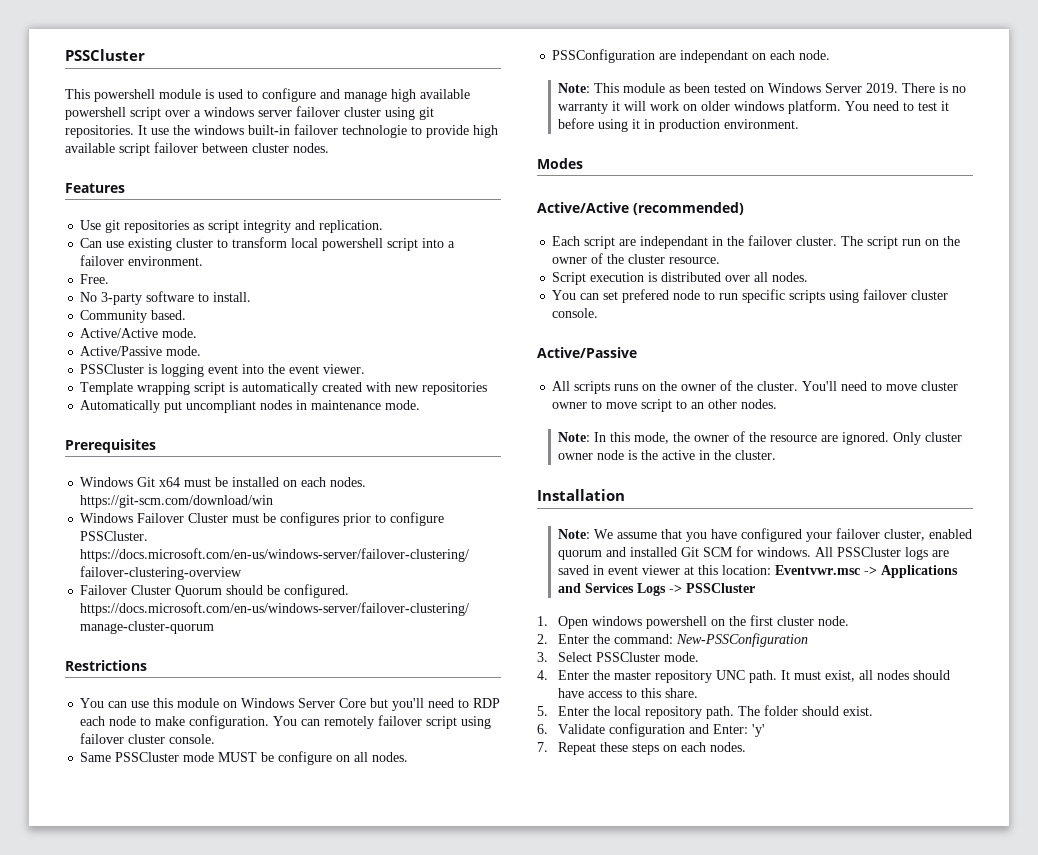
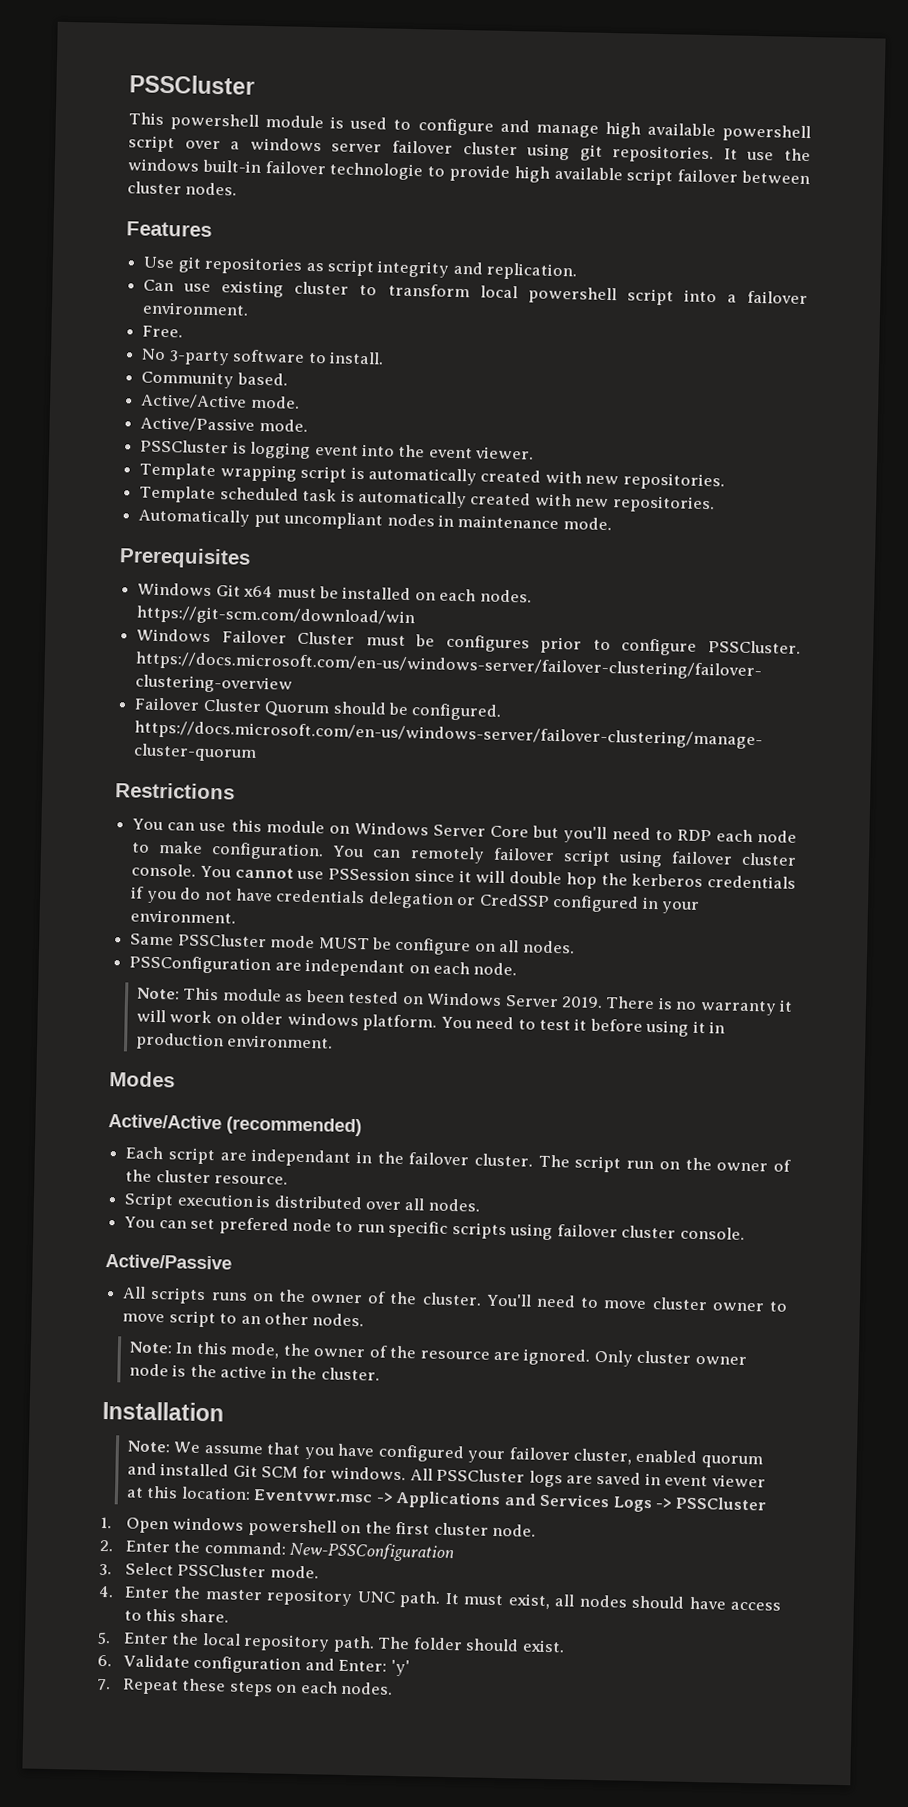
- Template wrapping script is automatically created with new repositories
+ Template wrapping script is automatically created with new repositories.
+ Template scheduled task is automatically created with new repositories.
+ You cannot use PSSession since it will double hop the kerberos credentials if you do not have credentials delegation or CredSSP configured in your environment.

